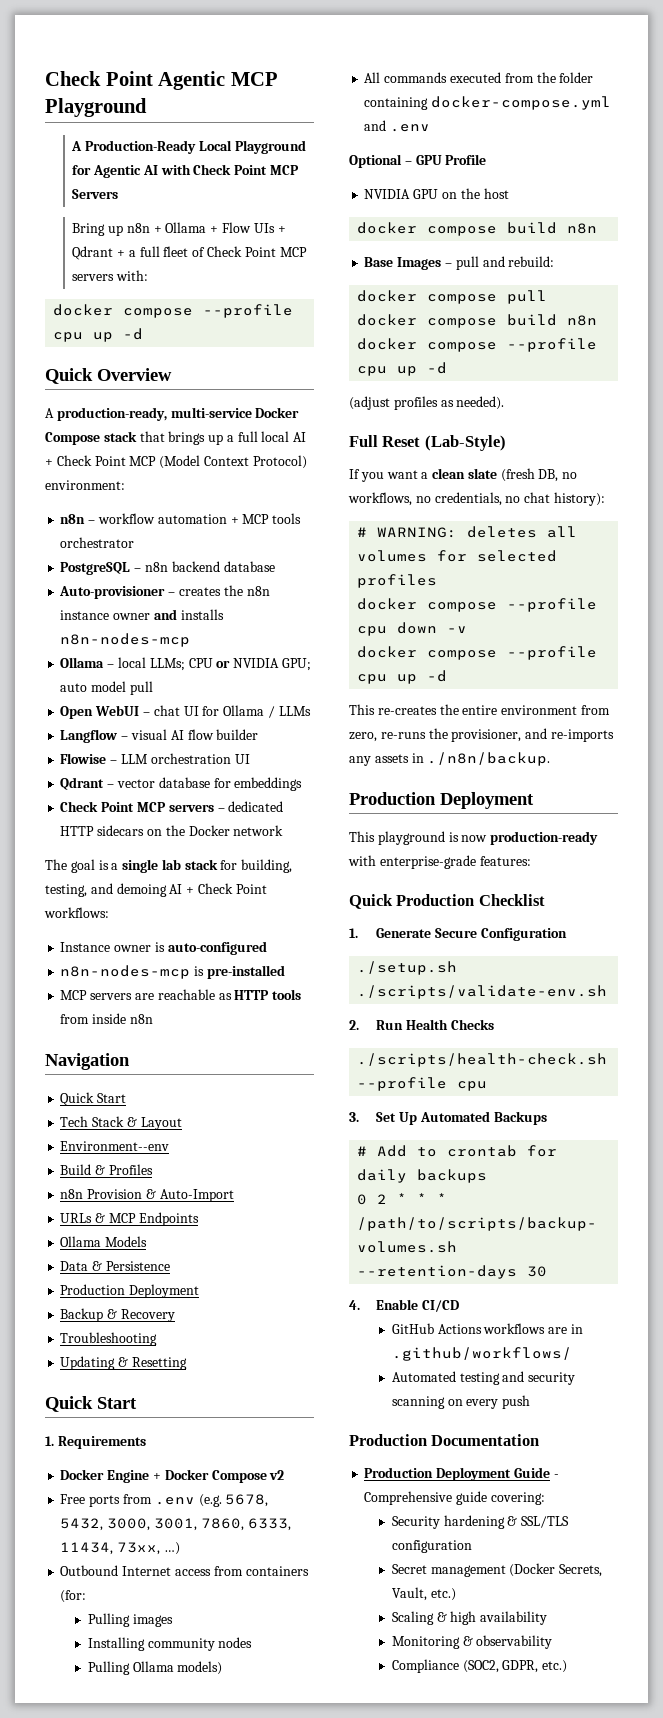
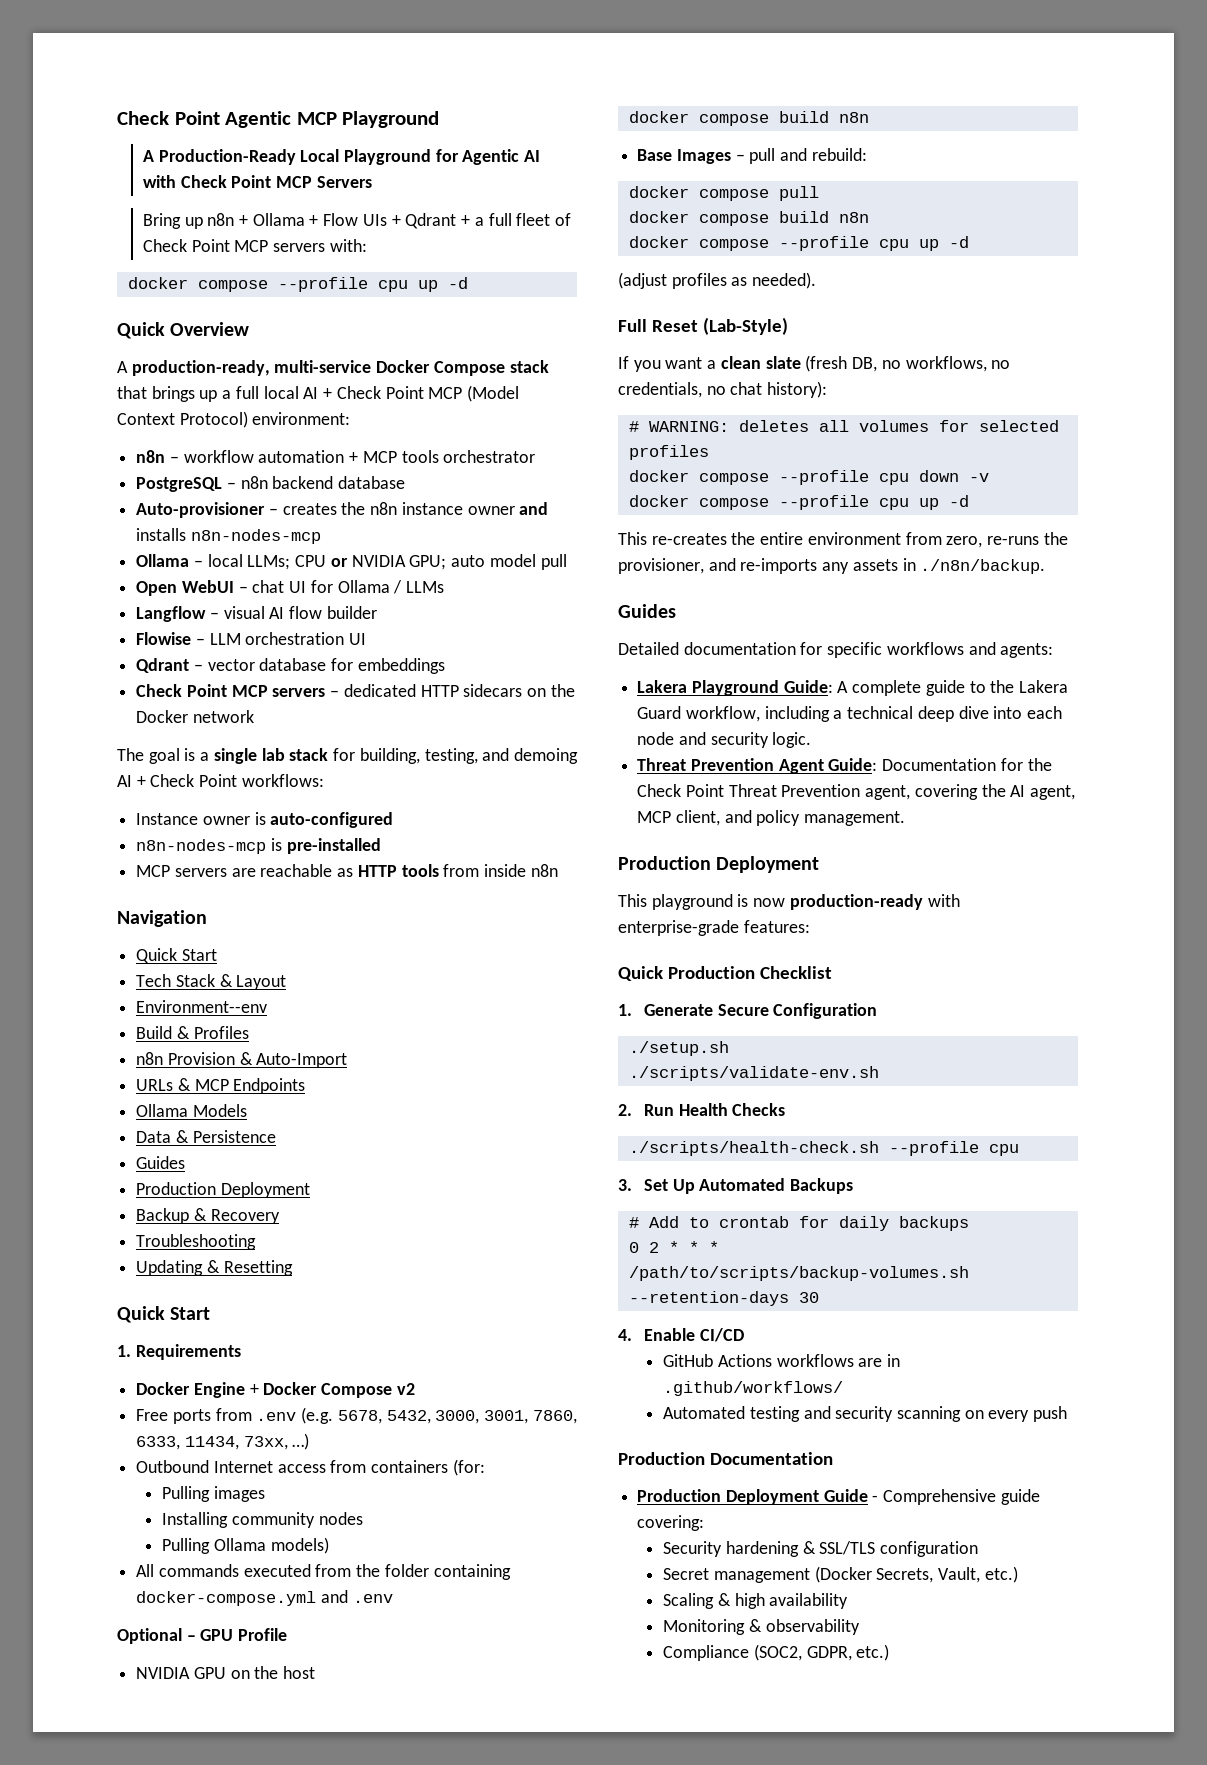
  Data & Persistence
+ Guides
  This re-creates the entire environment from zero, re-runs the provisioner, and re-imports any assets in ./n8n/backup.
+ Guides
+ Detailed documentation for specific workflows and agents:
+ Lakera Playground Guide: A complete guide to the Lakera Guard workflow, including a technical deep dive into each node and security logic.
+ Threat Prevention Agent Guide: Documentation for the Check Point Threat Prevention agent, covering the AI agent, MCP client, and policy management.

